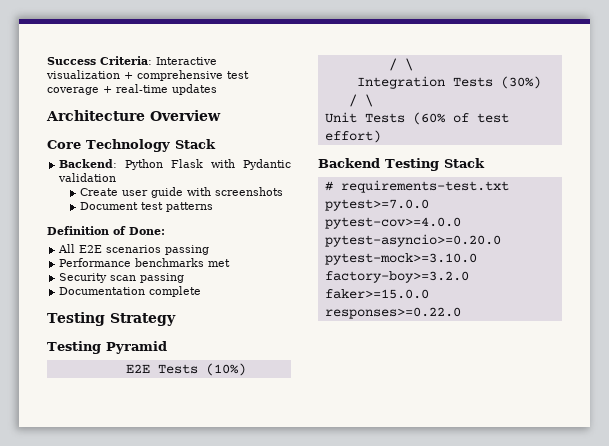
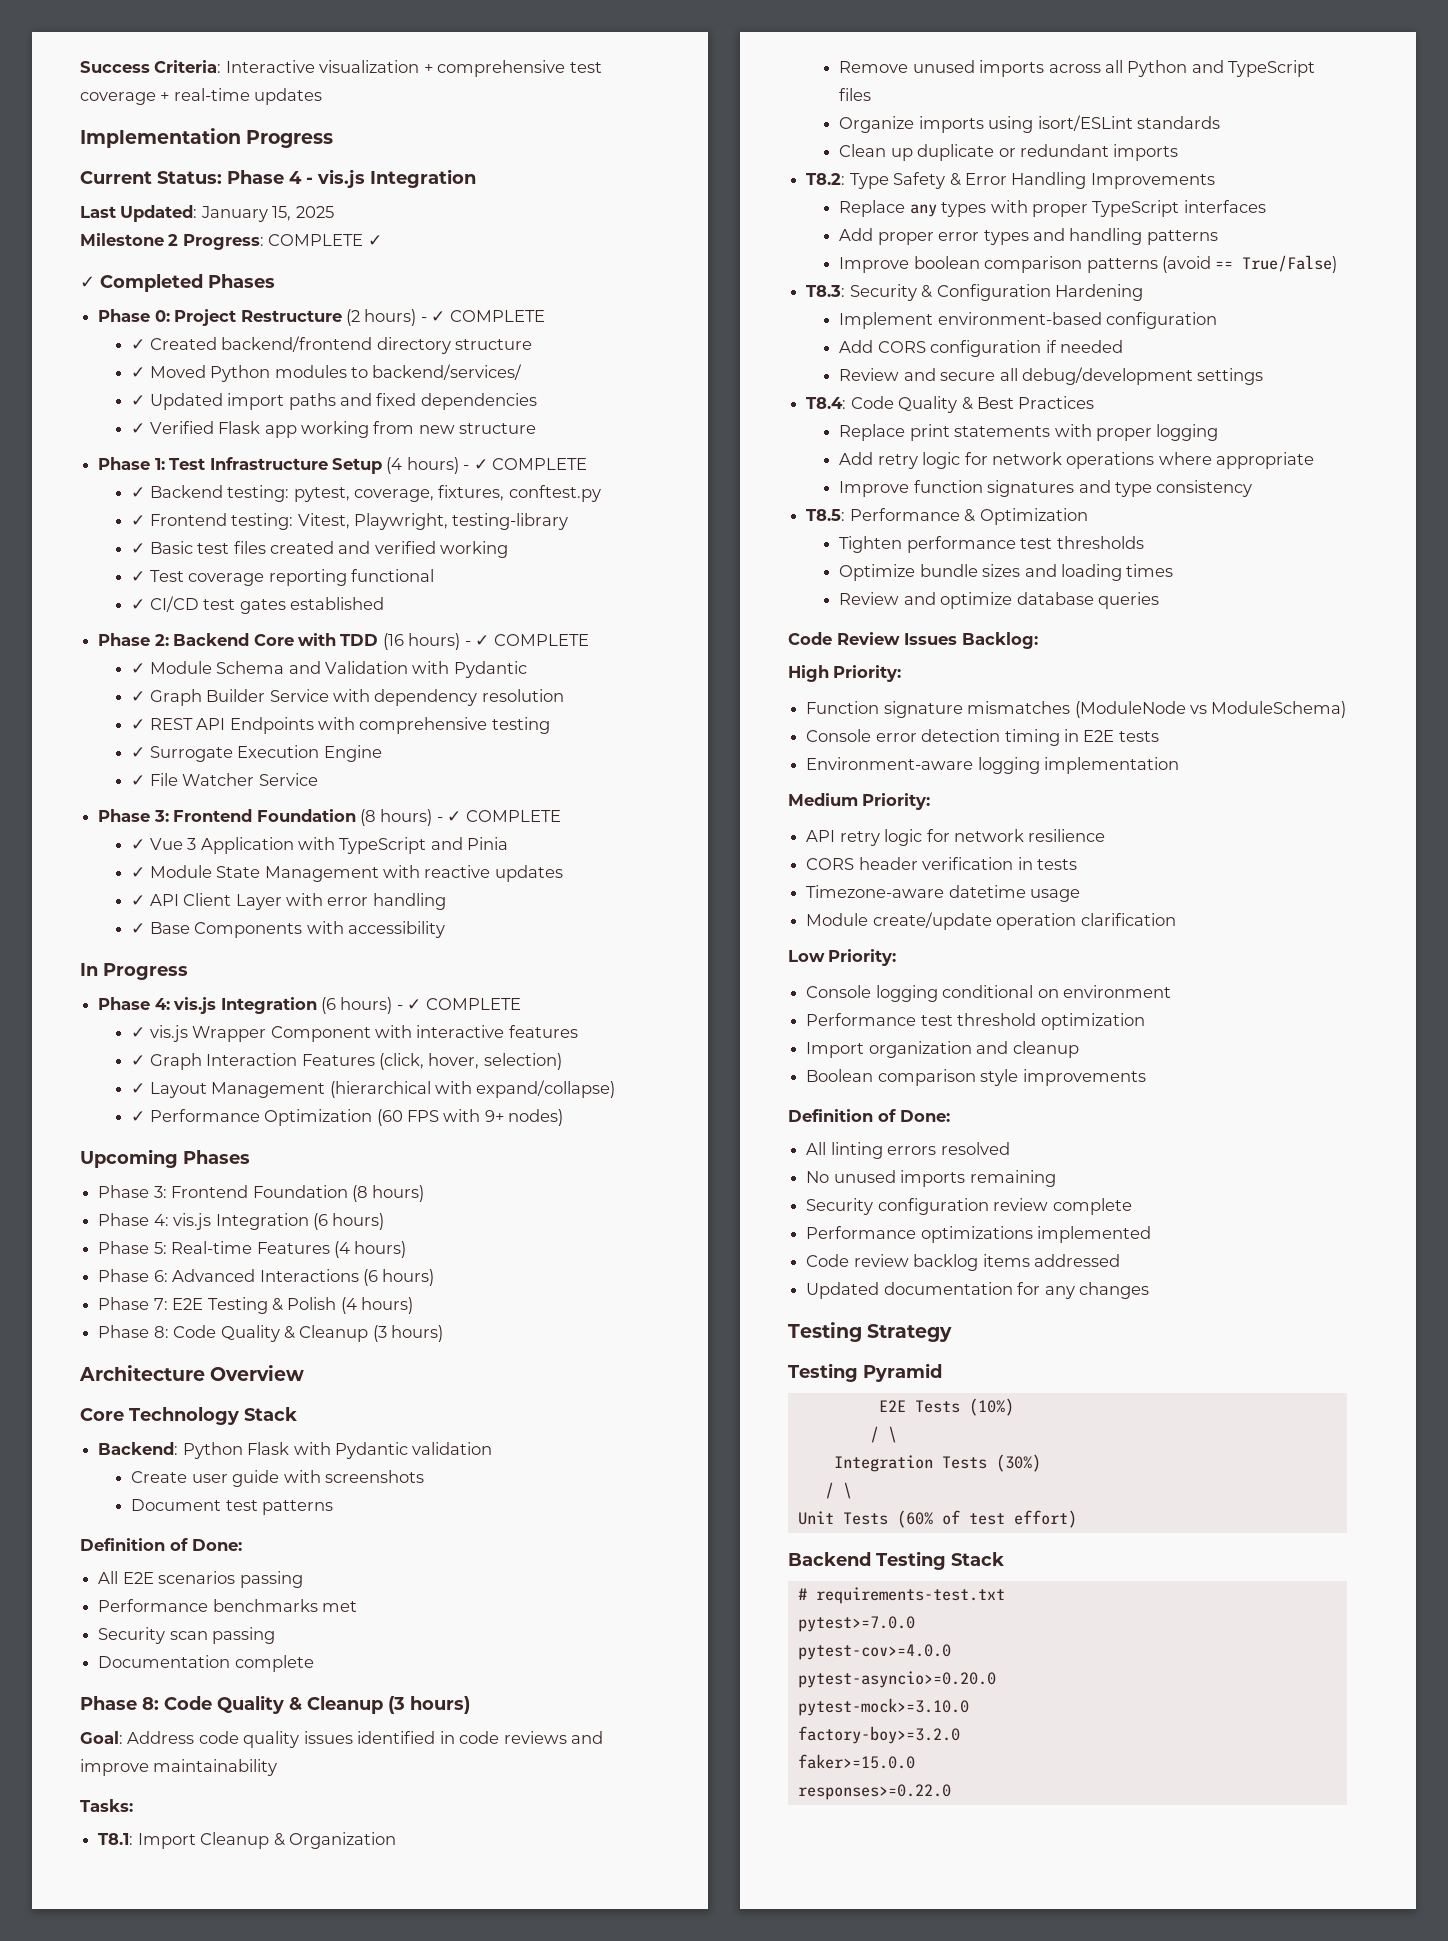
+ Implementation Progress
+ Current Status: Phase 4 - vis.js Integration
+ Last Updated: January 15, 2025
+ Milestone 2 Progress: COMPLETE ✓
+ ✓ Completed Phases
+ Phase 0: Project Restructure (2 hours) - ✓ COMPLETE
+ ✓ Created backend/frontend directory structure
+ ✓ Moved Python modules to backend/services/
+ ✓ Updated import paths and fixed dependencies
+ ✓ Verified Flask app working from new structure
+ Phase 1: Test Infrastructure Setup (4 hours) - ✓ COMPLETE
+ ✓ Backend testing: pytest, coverage, fixtures, conftest.py
+ ✓ Frontend testing: Vitest, Playwright, testing-library
+ ✓ Basic test files created and verified working
+ ✓ Test coverage reporting functional
+ ✓ CI/CD test gates established
+ Phase 2: Backend Core with TDD (16 hours) - ✓ COMPLETE
+ ✓ Module Schema and Validation with Pydantic
+ ✓ Graph Builder Service with dependency resolution
+ ✓ REST API Endpoints with comprehensive testing
+ ✓ Surrogate Execution Engine
+ ✓ File Watcher Service
+ Phase 3: Frontend Foundation (8 hours) - ✓ COMPLETE
+ ✓ Vue 3 Application with TypeScript and Pinia
+ ✓ Module State Management with reactive updates
+ ✓ API Client Layer with error handling
+ ✓ Base Components with accessibility
+ In Progress
+ Phase 4: vis.js Integration (6 hours) - ✓ COMPLETE
+ ✓ vis.js Wrapper Component with interactive features
+ ✓ Graph Interaction Features (click, hover, selection)
+ ✓ Layout Management (hierarchical with expand/collapse)
+ ✓ Performance Optimization (60 FPS with 9+ nodes)
+ Upcoming Phases
+ Phase 3: Frontend Foundation (8 hours)
+ Phase 4: vis.js Integration (6 hours)
+ Phase 5: Real-time Features (4 hours)
+ Phase 6: Advanced Interactions (6 hours)
+ Phase 7: E2E Testing & Polish (4 hours)
+ Phase 8: Code Quality & Cleanup (3 hours)
  Documentation complete
+ Phase 8: Code Quality & Cleanup (3 hours)
+ Goal: Address code quality issues identified in code reviews and improve maintainability
+ Tasks:
+ T8.1: Import Cleanup & Organization
+ Remove unused imports across all Python and TypeScript files
+ Organize imports using isort/ESLint standards
+ Clean up duplicate or redundant imports
+ T8.2: Type Safety & Error Handling Improvements
+ Replace any types with proper TypeScript interfaces
+ Add proper error types and handling patterns
+ Improve boolean comparison patterns (avoid == True/False)
+ T8.3: Security & Configuration Hardening
+ Implement environment-based configuration
+ Add CORS configuration if needed
+ Review and secure all debug/development settings
+ T8.4: Code Quality & Best Practices
+ Replace print statements with proper logging
+ Add retry logic for network operations where appropriate
+ Improve function signatures and type consistency
+ T8.5: Performance & Optimization
+ Tighten performance test thresholds
+ Optimize bundle sizes and loading times
+ Review and optimize database queries
+ Code Review Issues Backlog:
+ High Priority:
+ Function signature mismatches (ModuleNode vs ModuleSchema)
+ Console error detection timing in E2E tests
+ Environment-aware logging implementation
+ Medium Priority:
+ API retry logic for network resilience
+ CORS header verification in tests
+ Timezone-aware datetime usage
+ Module create/update operation clarification
+ Low Priority:
+ Console logging conditional on environment
+ Performance test threshold optimization
+ Import organization and cleanup
+ Boolean comparison style improvements
+ Definition of Done:
+ All linting errors resolved
+ No unused imports remaining
+ Security configuration review complete
+ Performance optimizations implemented
+ Code review backlog items addressed
+ Updated documentation for any changes

